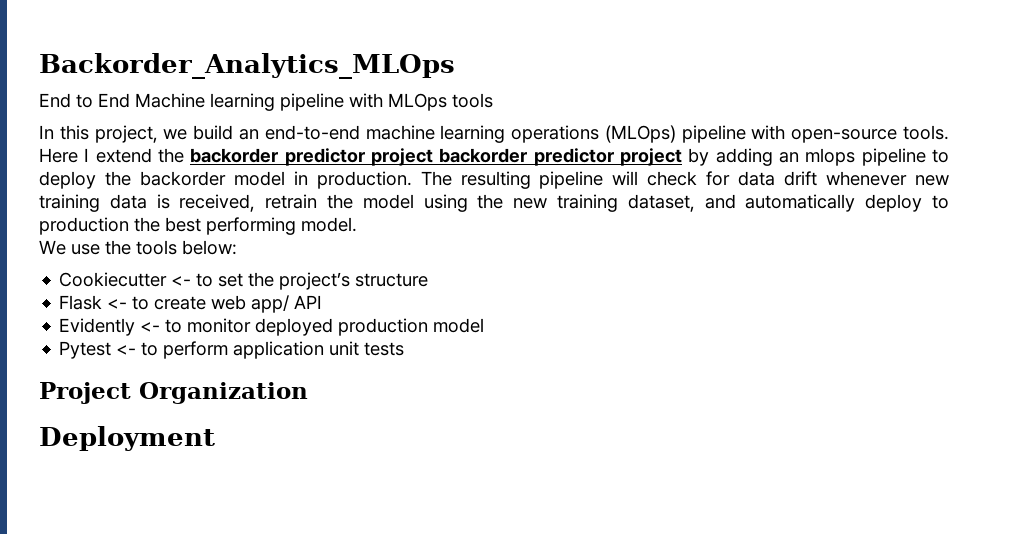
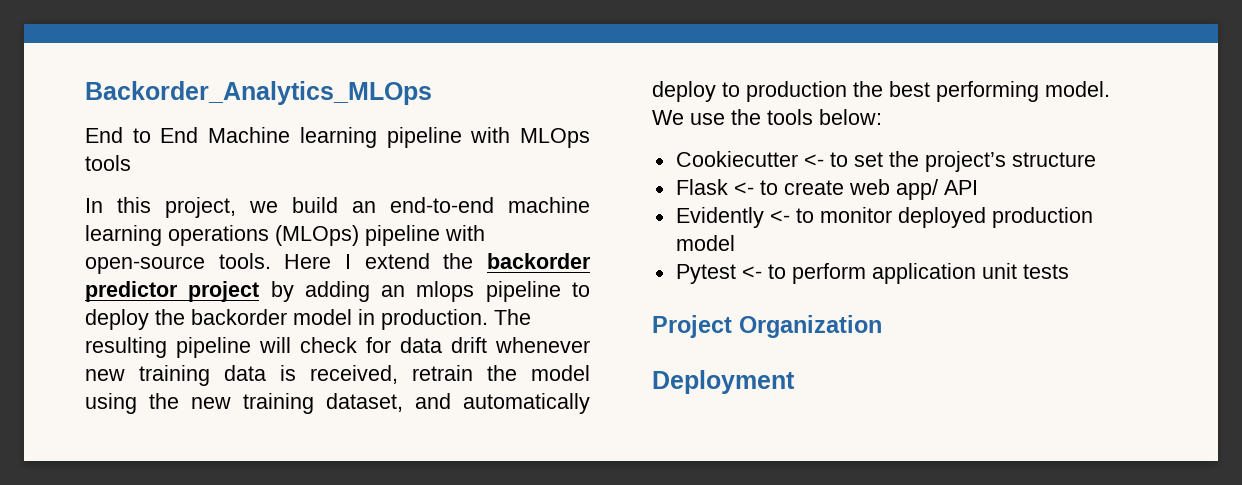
- Here I extend the backorder predictor project backorder predictor project by adding an mlops pipeline to deploy the backorder model in production.
+ Here I extend the backorder predictor project by adding an mlops pipeline to deploy the backorder model in production.

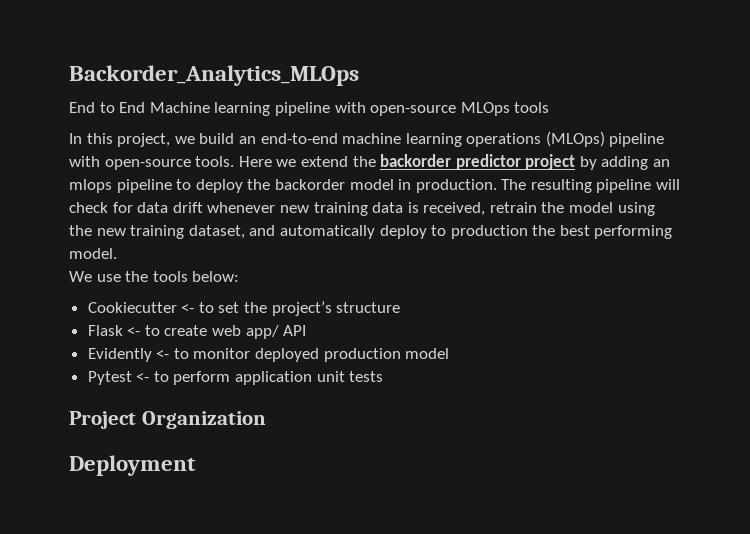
- End to End Machine learning pipeline with MLOps tools
+ End to End Machine learning pipeline with open-source MLOps tools
- Here I extend the backorder predictor project by adding an mlops pipeline to deploy the backorder model in production.
+ Here we extend the backorder predictor project by adding an mlops pipeline to deploy the backorder model in production.

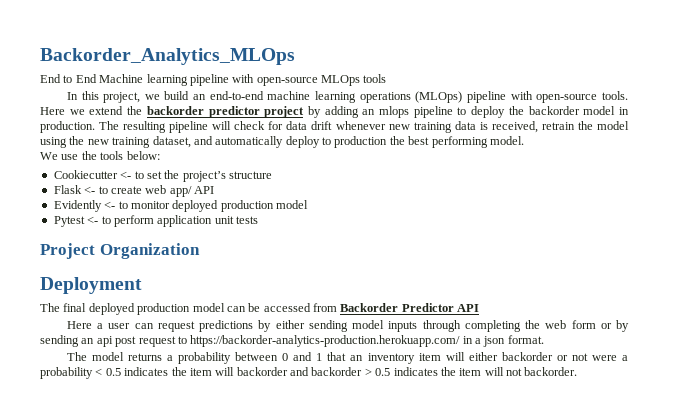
+ The final deployed production model can be accessed from Backorder Predictor API
+ Here a user can request predictions by either sending model inputs through completing the web form or by sending an api post request to https://backorder-analytics-production.herokuapp.com/ in a json format.
+ The model returns a probability between 0 and 1 that an inventory item will either backorder or not were a probability < 0.5 indicates the item will backorder and backorder > 0.5 indicates the item will not backorder.

